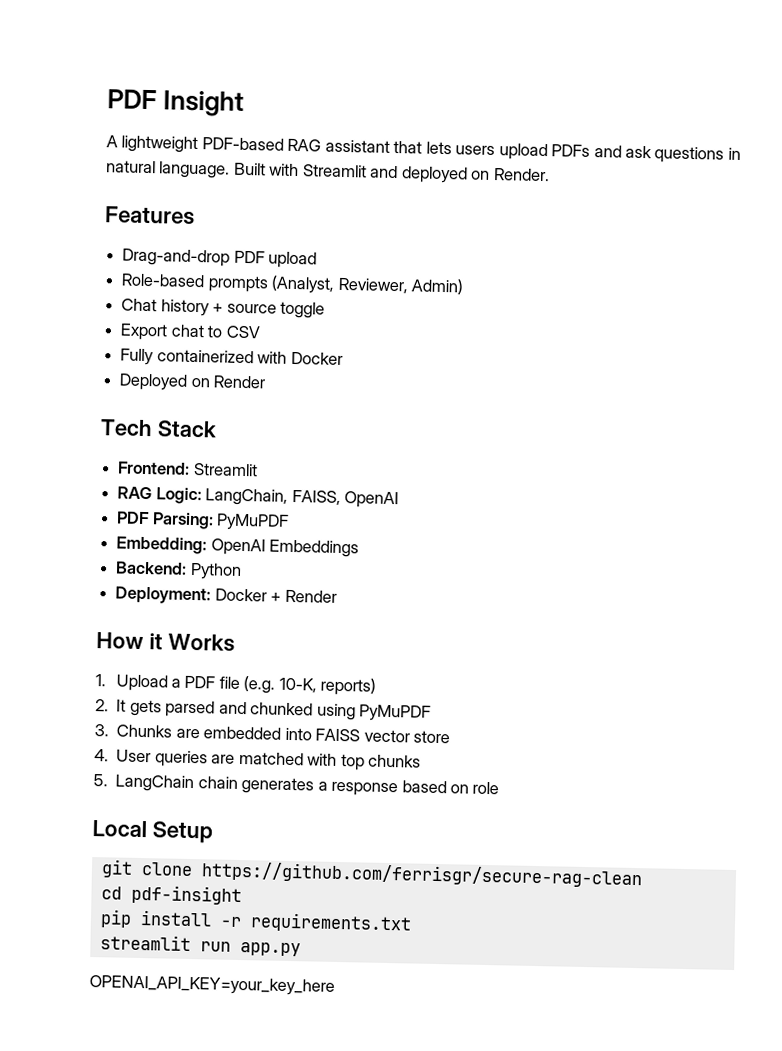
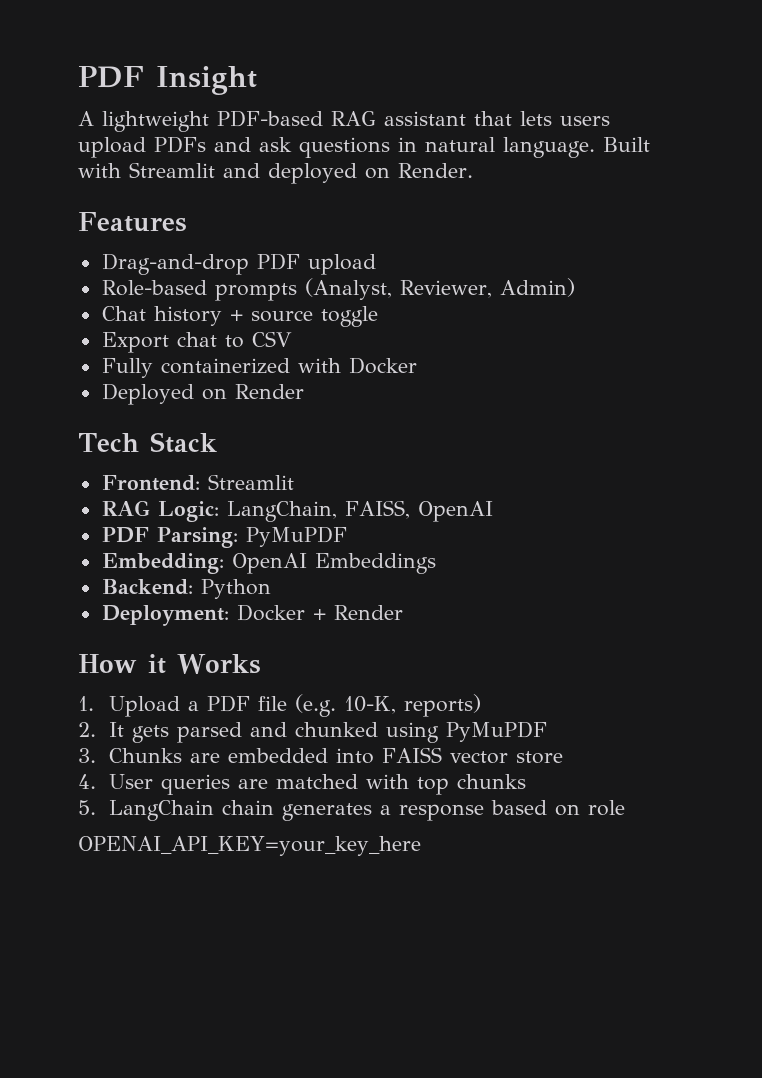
- Local Setup
- git clone https://github.com/ferrisgr/secure-rag-clean
- cd pdf-insight
- pip install -r requirements.txt
- streamlit run app.py

